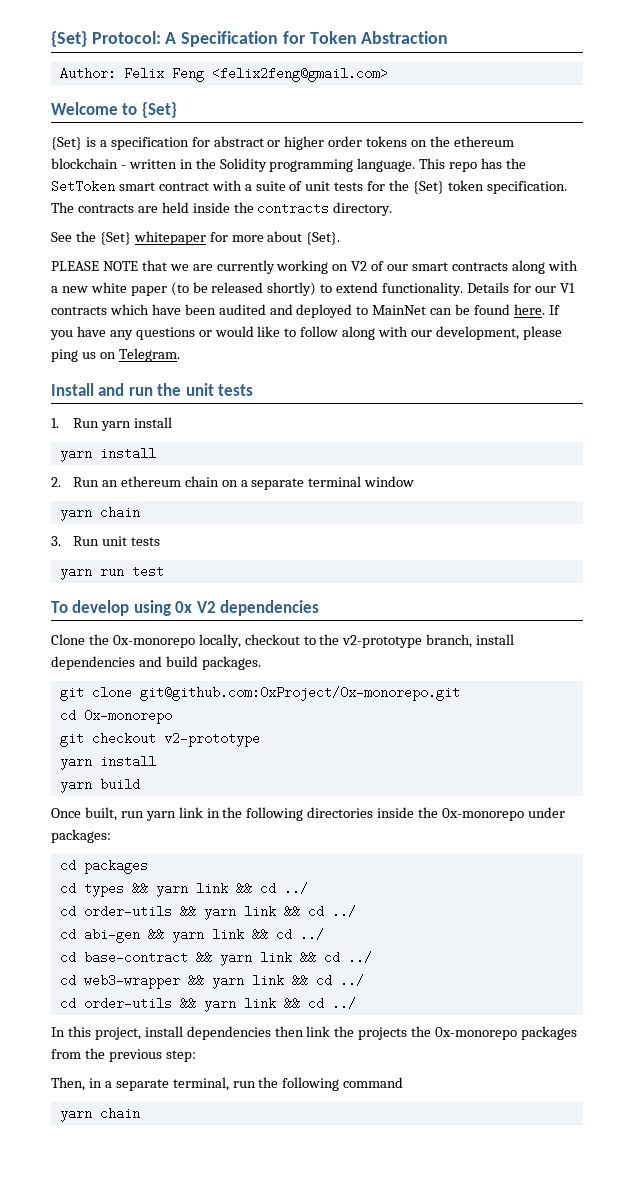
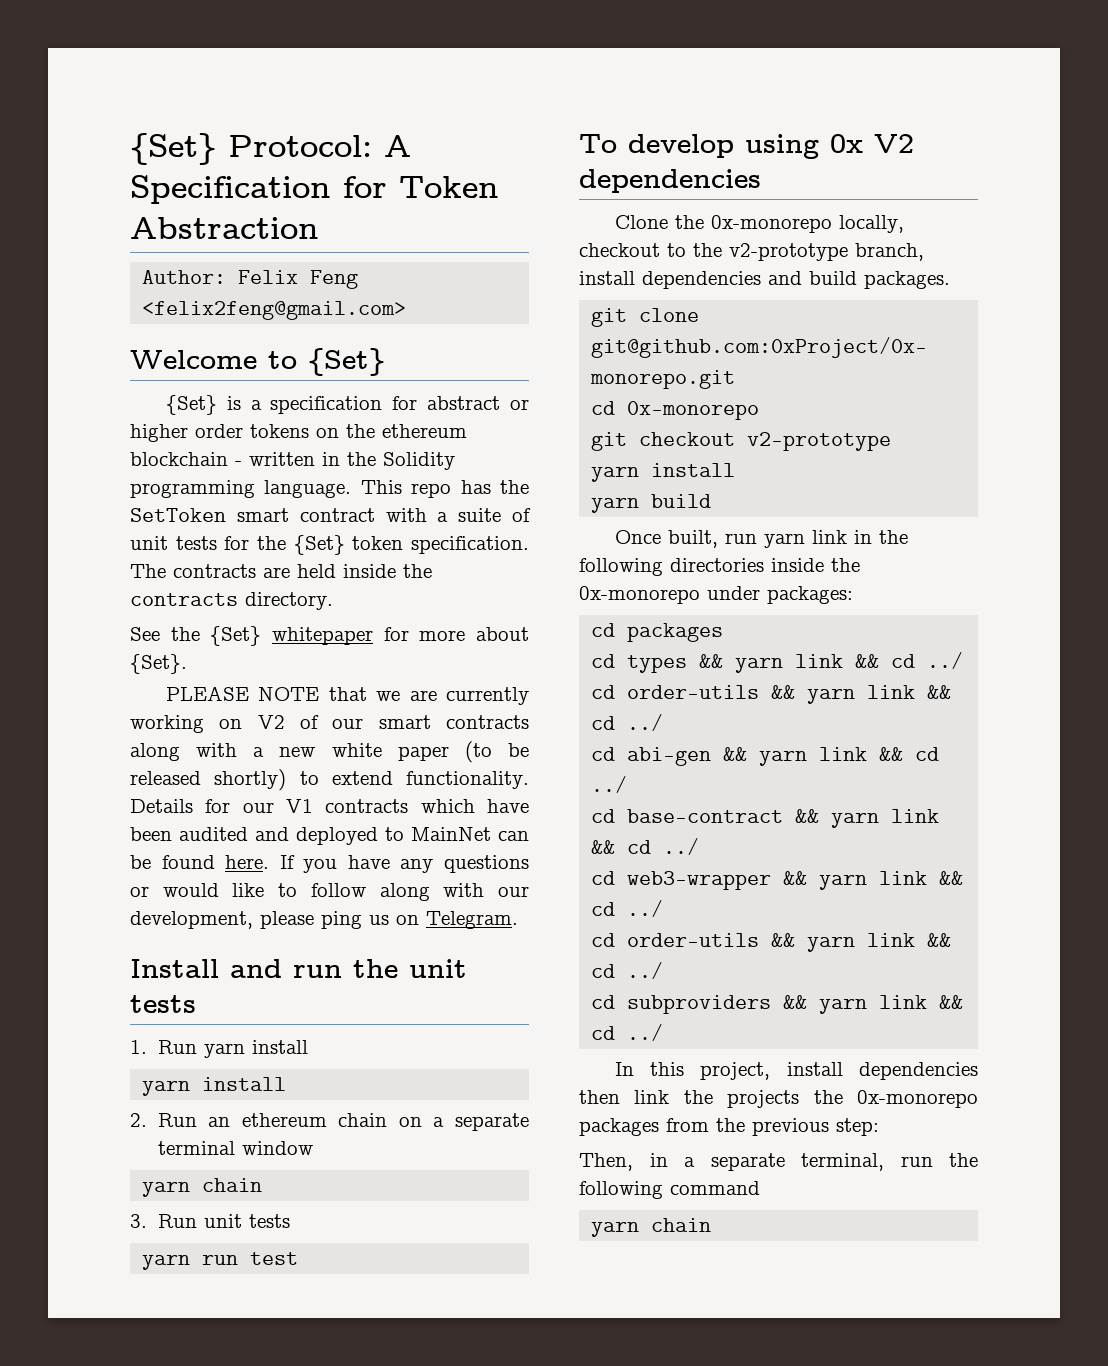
+ cd subproviders && yarn link && cd ../

